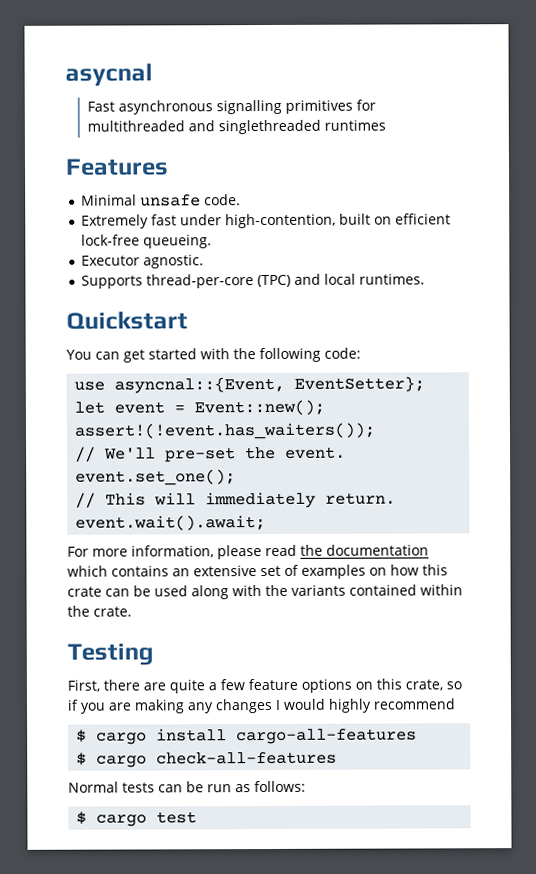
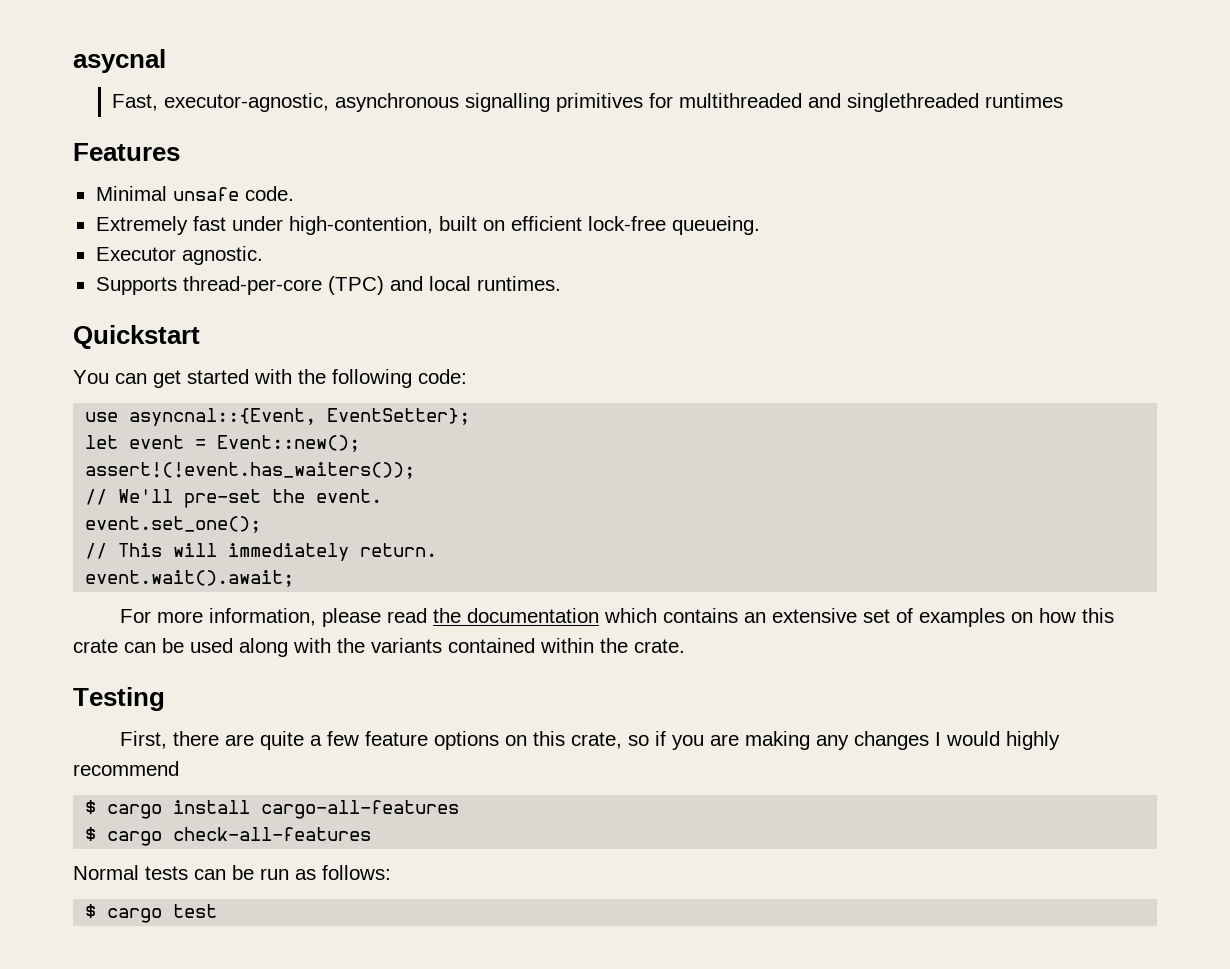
- Fast asynchronous signalling primitives for multithreaded and singlethreaded runtimes
+ Fast, executor-agnostic, asynchronous signalling primitives for multithreaded and singlethreaded runtimes

